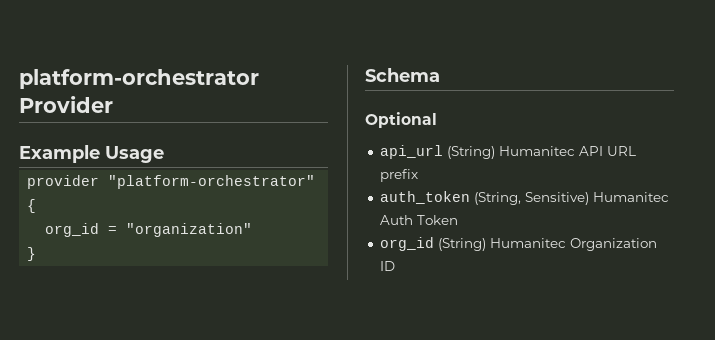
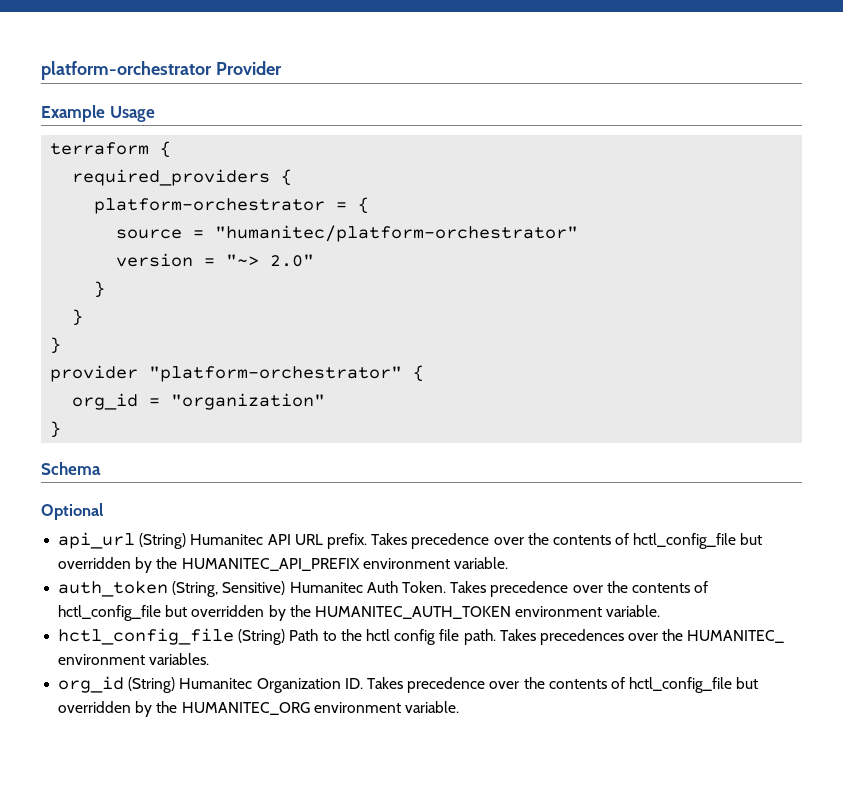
+ terraform {
+ required_providers {
+ platform-orchestrator = {
+ source = "humanitec/platform-orchestrator"
+ version = "~> 2.0"
+ }
+ }
+ }
- api_url (String) Humanitec API URL prefix
+ api_url (String) Humanitec API URL prefix. Takes precedence over the contents of hctl_config_file but overridden by the HUMANITEC_API_PREFIX environment variable.
- auth_token (String, Sensitive) Humanitec Auth Token
- org_id (String) Humanitec Organization ID
+ auth_token (String, Sensitive) Humanitec Auth Token. Takes precedence over the contents of hctl_config_file but overridden by the HUMANITEC_AUTH_TOKEN environment variable.
+ hctl_config_file (String) Path to the hctl config file path. Takes precedences over the HUMANITEC_ environment variables.
+ org_id (String) Humanitec Organization ID. Takes precedence over the contents of hctl_config_file but overridden by the HUMANITEC_ORG environment variable.

